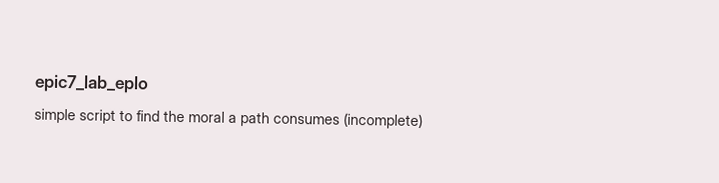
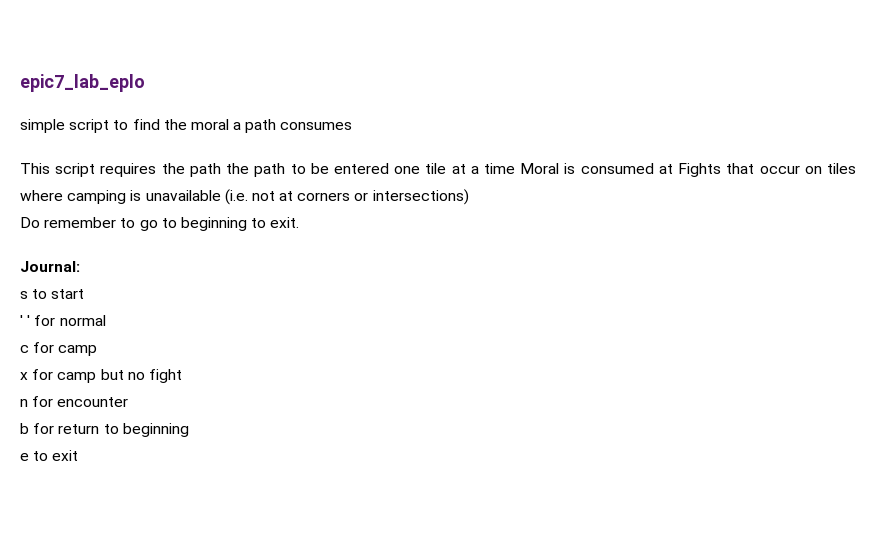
- simple script to find the moral a path consumes (incomplete)
+ simple script to find the moral a path consumes
+ This script requires the path the path to be entered one tile at a time Moral is consumed at Fights that occur on tiles where camping is unavailable (i.e. not at corners or intersections)
+ Do remember to go to beginning to exit.
+ Journal:
+ s to start
+ ' ' for normal
+ c for camp
+ x for camp but no fight
+ n for encounter
+ b for return to beginning
+ e to exit

